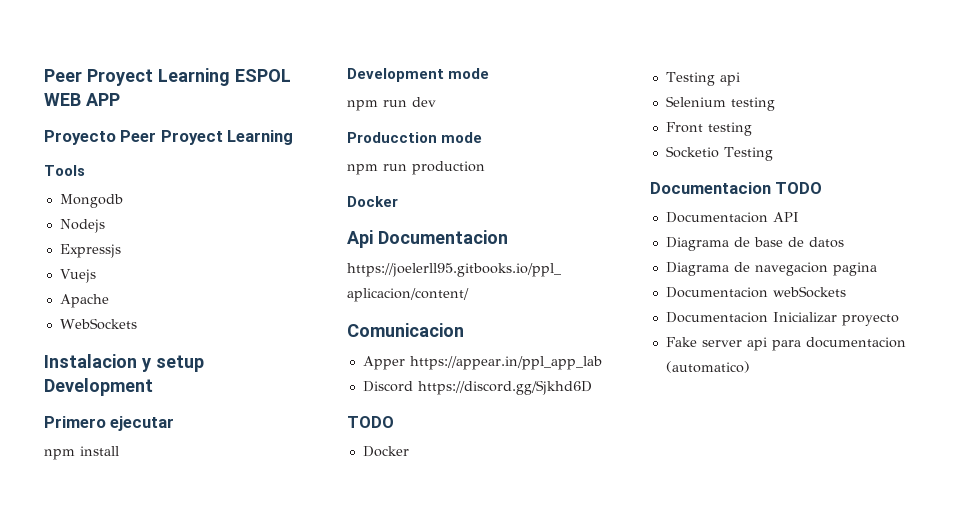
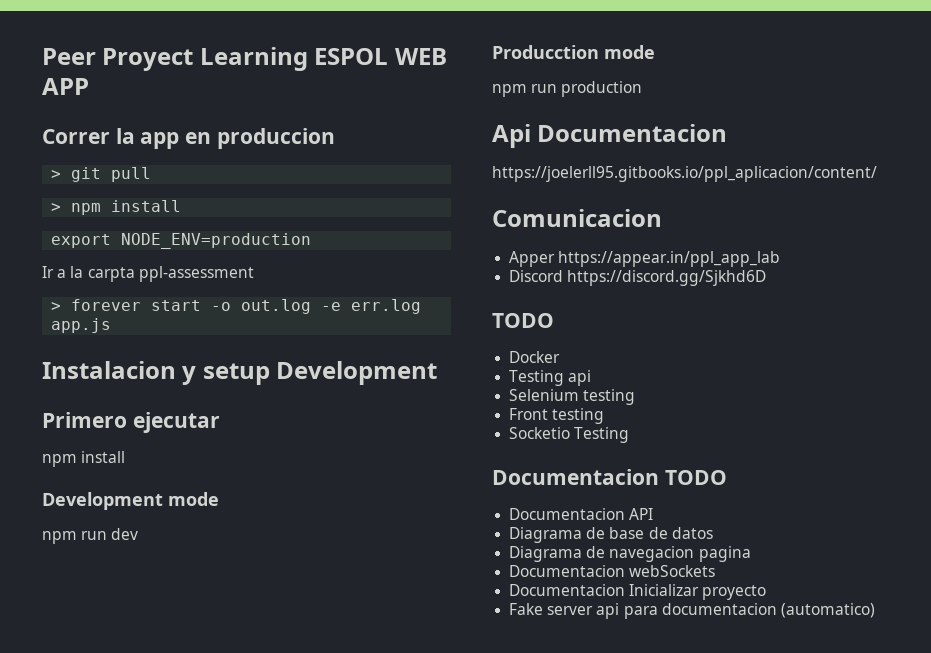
- Proyecto Peer Proyect Learning
- Tools
- Mongodb
- Nodejs
- Expressjs
- Vuejs
- Apache
- WebSockets
+ Correr la app en produccion
+ > git pull
+ > npm install
+ export NODE_ENV=production
+ Ir a la carpta ppl-assessment
+ > forever start -o out.log -e err.log app.js
  npm run production
- Docker

